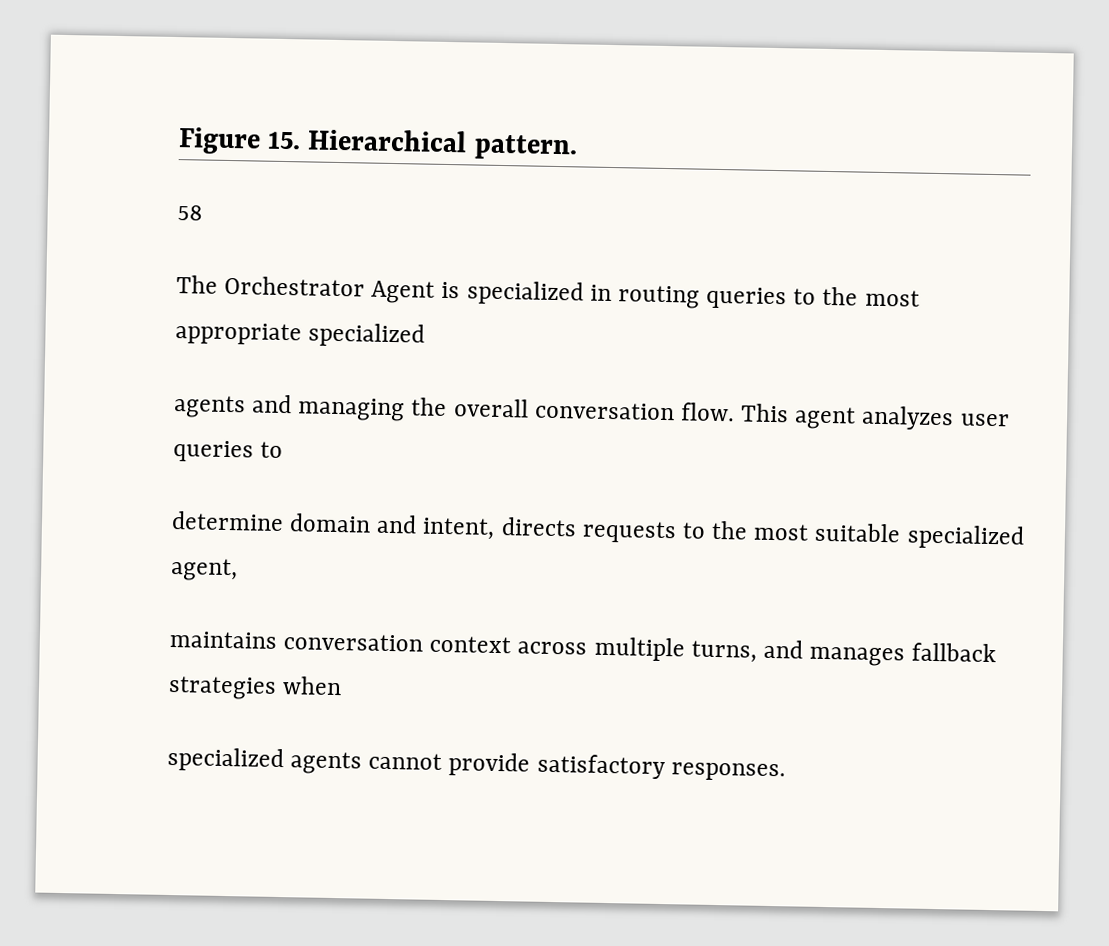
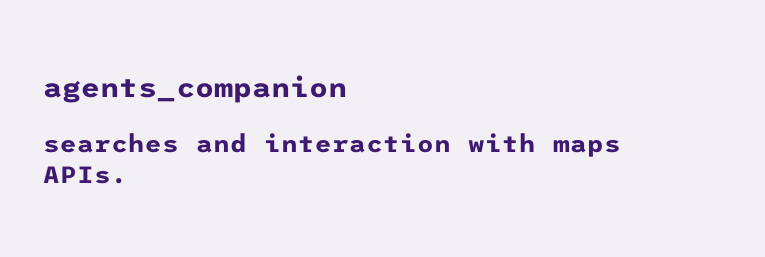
- Figure 15. Hierarchical pattern.
- 58
- The Orchestrator Agent is specialized in routing queries to the most appropriate specialized
- agents and managing the overall conversation flow. This agent analyzes user queries to
- determine domain and intent, directs requests to the most suitable specialized agent,
- maintains conversation context across multiple turns, and manages fallback strategies when
- specialized agents cannot provide satisfactory responses.
+ agents_companion
+ searches and interaction with maps APIs.

